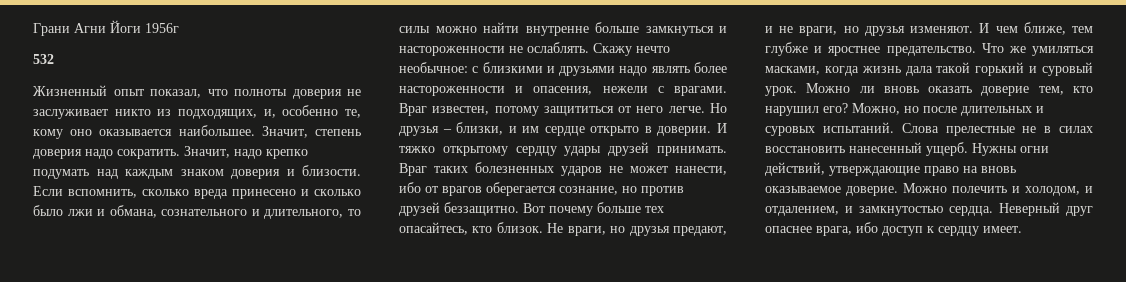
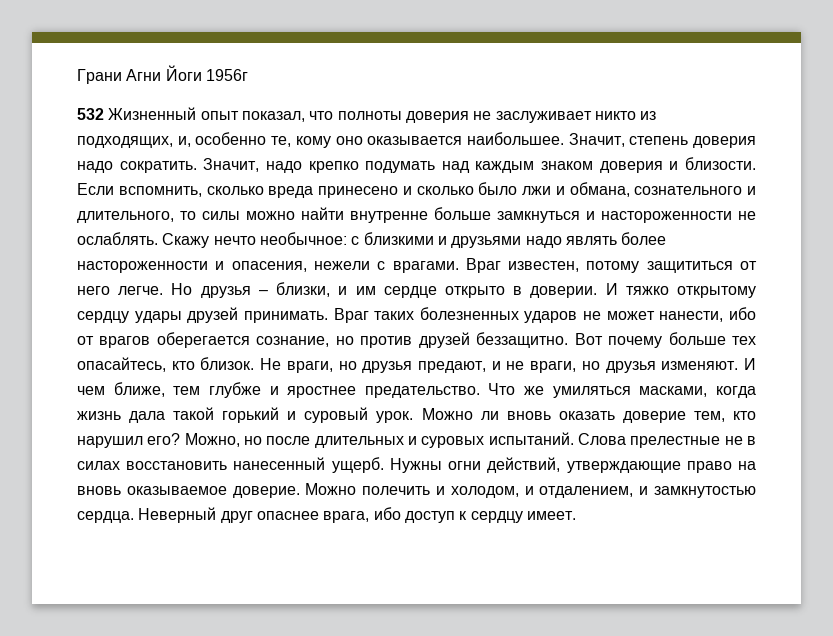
- 532
- Жизненный опыт показал, что полноты доверия не заслуживает никто из подходящих, и, особенно те, кому оно оказывается наибольшее.
+ 532 Жизненный опыт показал, что полноты доверия не заслуживает никто из подходящих, и, особенно те, кому оно оказывается наибольшее.

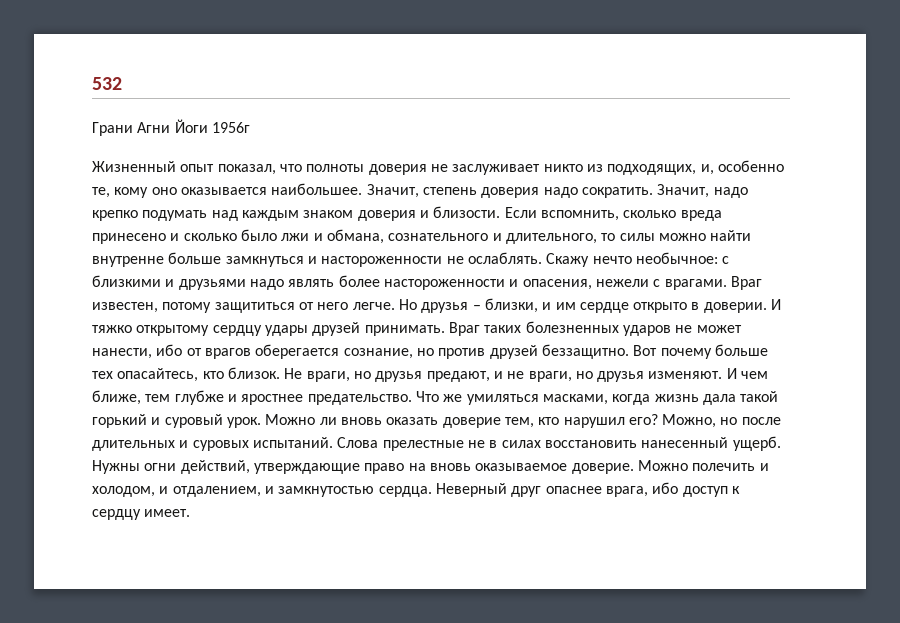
+ 532
- 532 Жизненный опыт показал, что полноты доверия не заслуживает никто из подходящих, и, особенно те, кому оно оказывается наибольшее.
+ Жизненный опыт показал, что полноты доверия не заслуживает никто из подходящих, и, особенно те, кому оно оказывается наибольшее.

